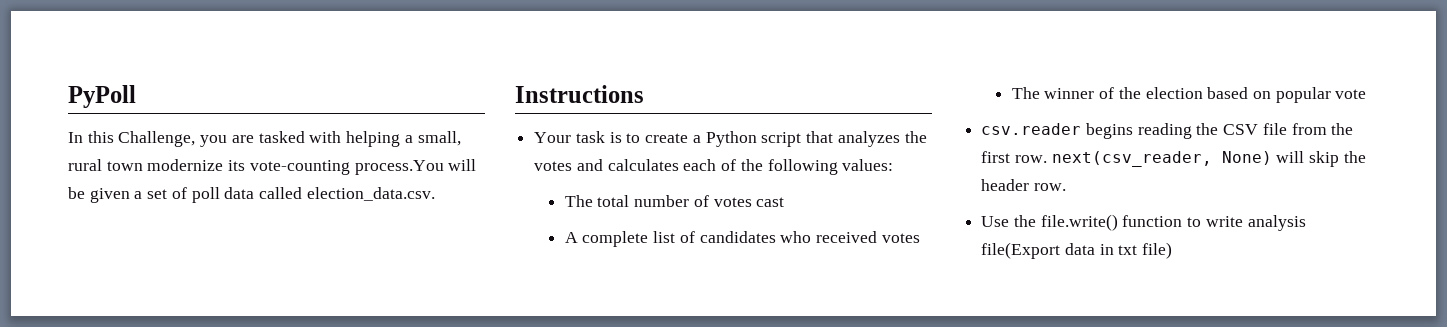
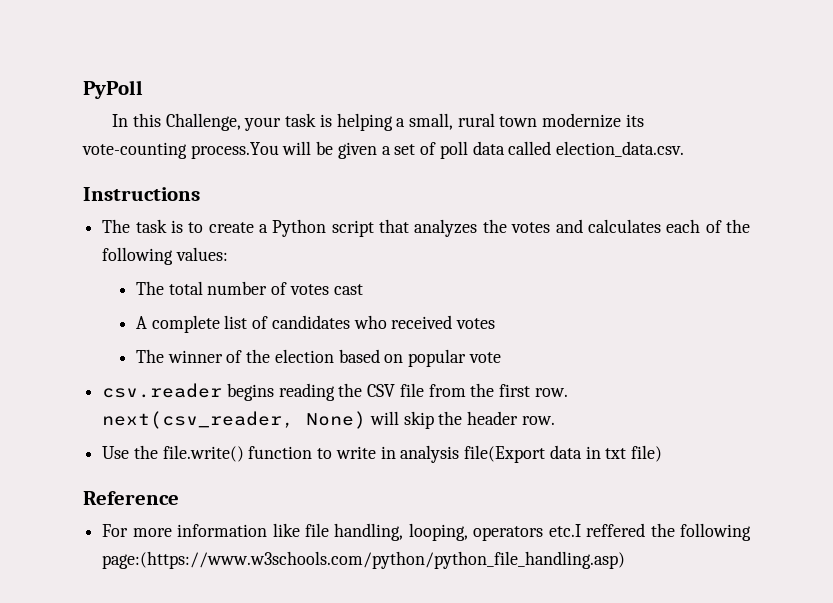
- In this Challenge, you are tasked with helping a small, rural town modernize its vote-counting process.You will be given a set of poll data called election_data.csv.
+ In this Challenge, your task is helping a small, rural town modernize its vote-counting process.You will be given a set of poll data called election_data.csv.
- Your task is to create a Python script that analyzes the votes and calculates each of the following values:
+ The task is to create a Python script that analyzes the votes and calculates each of the following values:
- Use the file.write() function to write analysis file(Export data in txt file)
+ Use the file.write() function to write in analysis file(Export data in txt file)
+ Reference
+ For more information like file handling, looping, operators etc.I reffered the following page:(https://www.w3schools.com/python/python_file_handling.asp)

